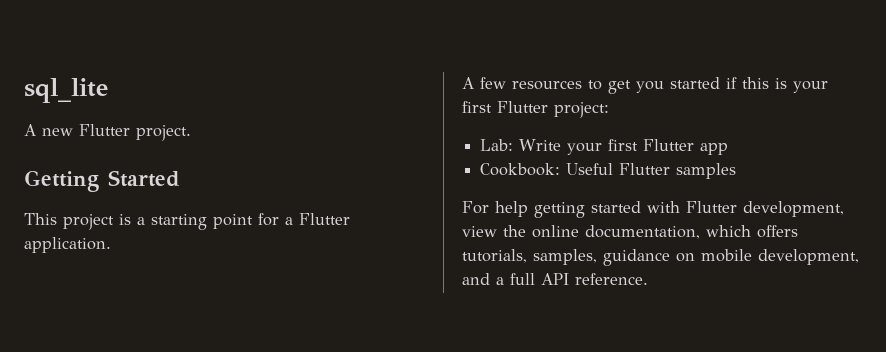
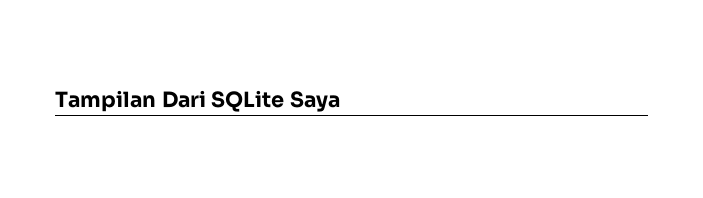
- sql_lite
- A new Flutter project.
- Getting Started
- This project is a starting point for a Flutter application.
- A few resources to get you started if this is your first Flutter project:
- Lab: Write your first Flutter app
- Cookbook: Useful Flutter samples
- For help getting started with Flutter development, view the online documentation, which offers tutorials, samples, guidance on mobile development, and a full API reference.
+ Tampilan Dari SQLite Saya

